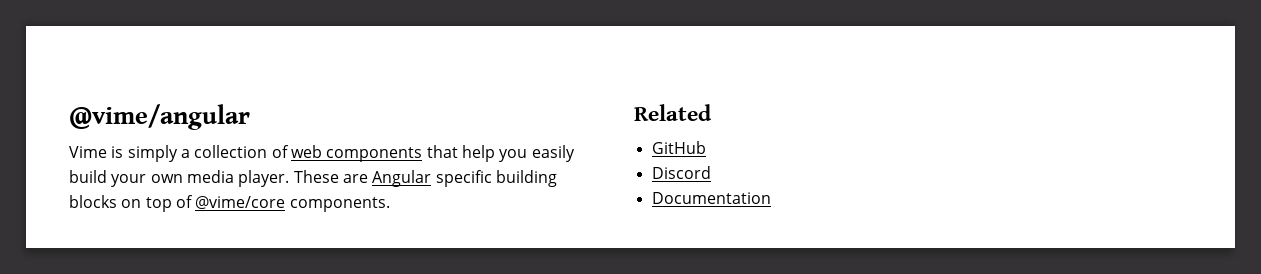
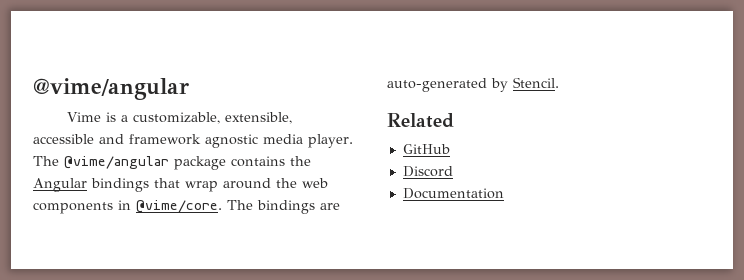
- Vime is simply a collection of web components that help you easily build your own media player. These are Angular specific building blocks on top of @vime/core components.
+ Vime is a customizable, extensible, accessible and framework agnostic media player. The @vime/angular package contains the Angular bindings that wrap around the web components in @vime/core. The bindings are auto-generated by Stencil.

